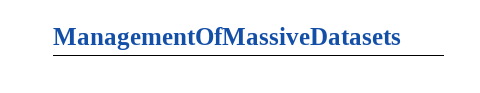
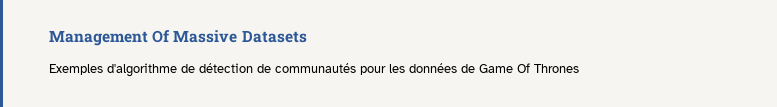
- ManagementOfMassiveDatasets
+ Management Of Massive Datasets
+ Exemples d'algorithme de détection de communautés pour les données de Game Of Thrones

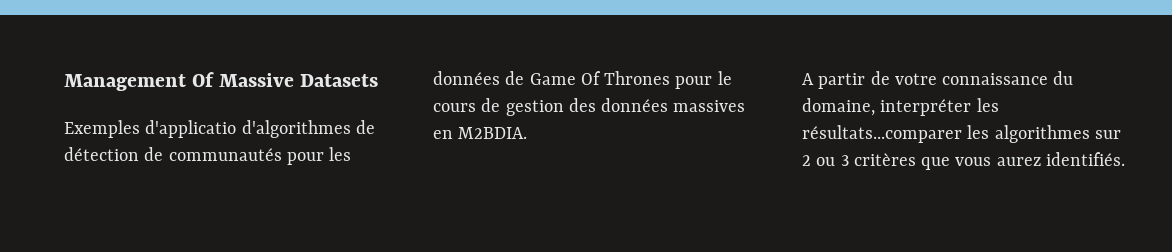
- Exemples d'algorithme de détection de communautés pour les données de Game Of Thrones
+ Exemples d'applicatio d'algorithmes de détection de communautés pour les données de Game Of Thrones pour le cours de gestion des données massives en M2BDIA.
+ A partir de votre connaissance du domaine, interpréter les résultats...comparer les algorithmes sur 2 ou 3 critères que vous aurez identifiés.

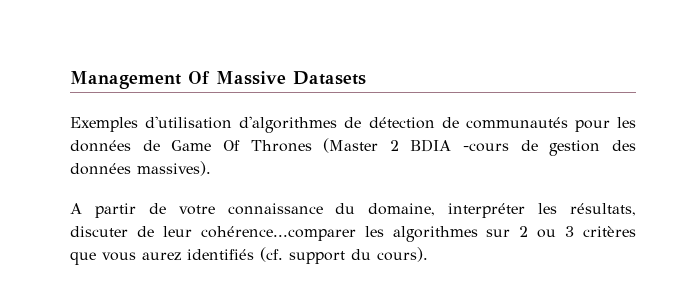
- Exemples d'applicatio d'algorithmes de détection de communautés pour les données de Game Of Thrones pour le cours de gestion des données massives en M2BDIA.
+ Exemples d'utilisation d'algorithmes de détection de communautés pour les données de Game Of Thrones (Master 2 BDIA -cours de gestion des données massives).
- A partir de votre connaissance du domaine, interpréter les résultats...comparer les algorithmes sur 2 ou 3 critères que vous aurez identifiés.
+ A partir de votre connaissance du domaine, interpréter les résultats, discuter de leur cohérence...comparer les algorithmes sur 2 ou 3 critères que vous aurez identifiés (cf. support du cours).

